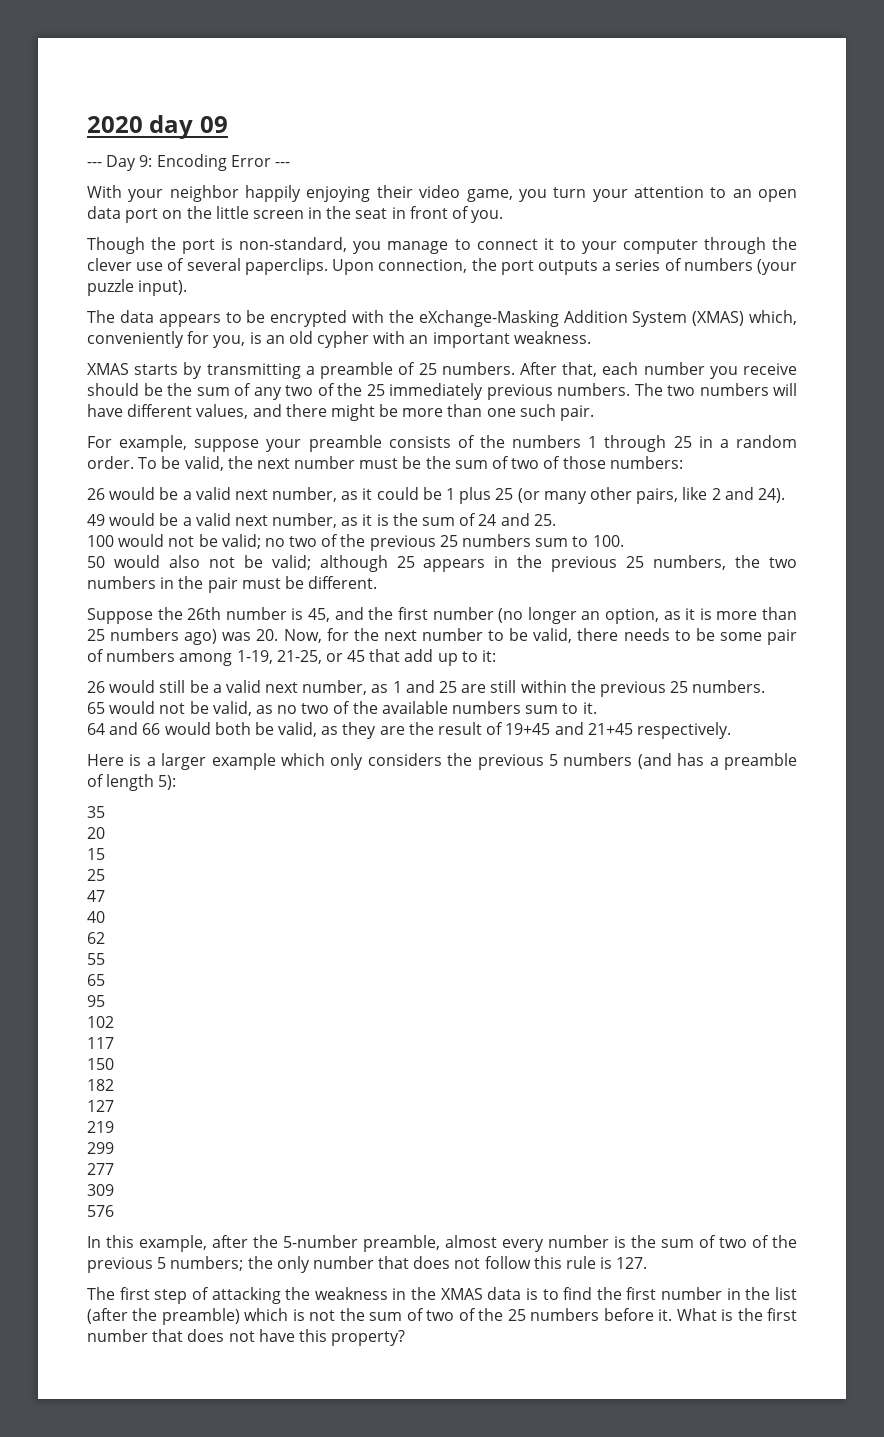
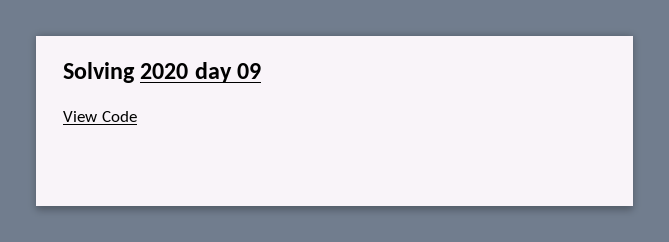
- 2020 day 09
+ Solving 2020 day 09
- --- Day 9: Encoding Error ---
- With your neighbor happily enjoying their video game, you turn your attention to an open data port on the little screen in the seat in front of you.
- Though the port is non-standard, you manage to connect it to your computer through the clever use of several paperclips. Upon connection, the port outputs a series of numbers (your puzzle input).
- The data appears to be encrypted with the eXchange-Masking Addition System (XMAS) which, conveniently for you, is an old cypher with an important weakness.
- XMAS starts by transmitting a preamble of 25 numbers. After that, each number you receive should be the sum of any two of the 25 immediately previous numbers. The two numbers will have different values, and there might be more than one such pair.
- For example, suppose your preamble consists of the numbers 1 through 25 in a random order. To be valid, the next number must be the sum of two of those numbers:
- 26 would be a valid next number, as it could be 1 plus 25 (or many other pairs, like 2 and 24).
- 49 would be a valid next number, as it is the sum of 24 and 25.
- 100 would not be valid; no two of the previous 25 numbers sum to 100.
- 50 would also not be valid; although 25 appears in the previous 25 numbers, the two numbers in the pair must be different.
- Suppose the 26th number is 45, and the first number (no longer an option, as it is more than 25 numbers ago) was 20. Now, for the next number to be valid, there needs to be some pair of numbers among 1-19, 21-25, or 45 that add up to it:
- 26 would still be a valid next number, as 1 and 25 are still within the previous 25 numbers.
- 65 would not be valid, as no two of the available numbers sum to it.
- 64 and 66 would both be valid, as they are the result of 19+45 and 21+45 respectively.
- Here is a larger example which only considers the previous 5 numbers (and has a preamble of length 5):
- 35
- 20
- 15
- 25
- 47
- 40
- 62
- 55
- 65
- 95
- 102
- 117
- 150
- 182
- 127
- 219
- 299
- 277
- 309
- 576
- In this example, after the 5-number preamble, almost every number is the sum of two of the previous 5 numbers; the only number that does not follow this rule is 127.
- The first step of attacking the weakness in the XMAS data is to find the first number in the list (after the preamble) which is not the sum of two of the 25 numbers before it. What is the first number that does not have this property?
+ View Code

